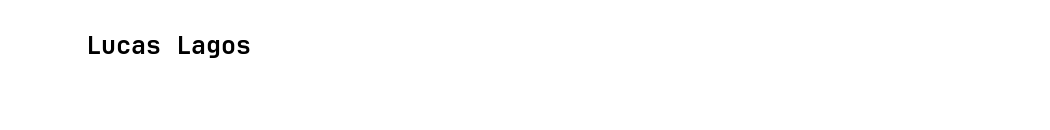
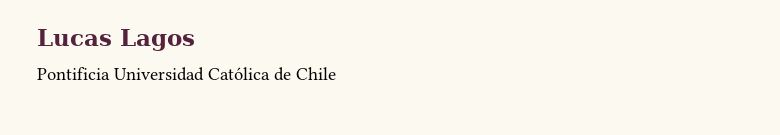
+ Pontificia Universidad Católica de Chile

